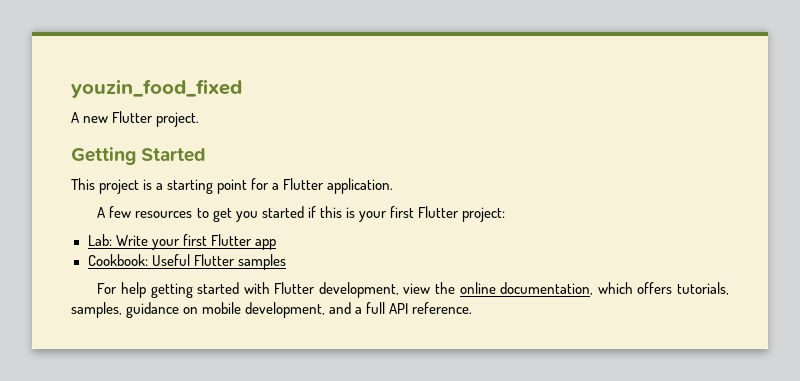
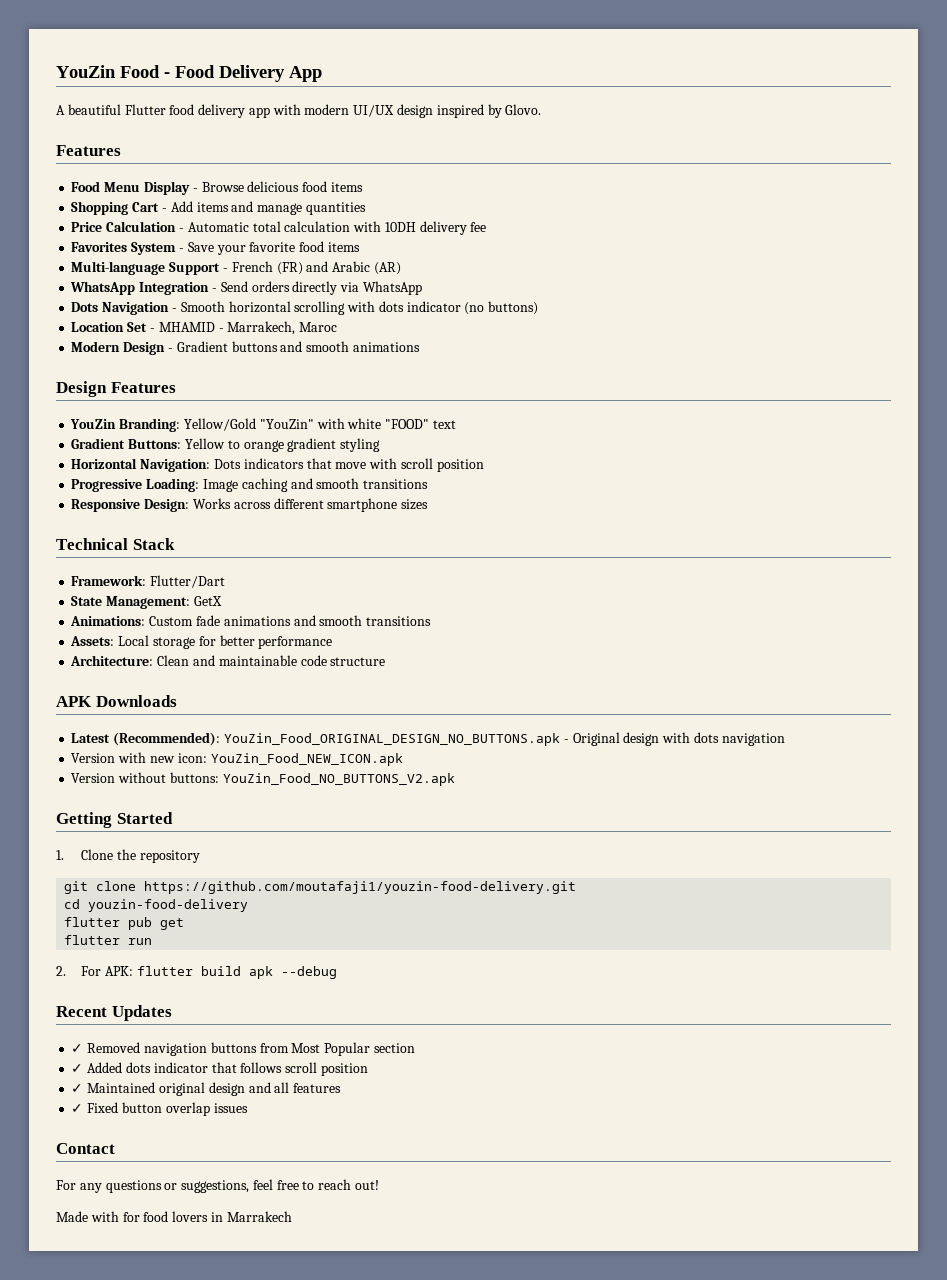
- youzin_food_fixed
- A new Flutter project.
+ YouZin Food - Food Delivery App
+ A beautiful Flutter food delivery app with modern UI/UX design inspired by Glovo.
+ Features
+ Food Menu Display - Browse delicious food items
+ Shopping Cart - Add items and manage quantities
+ Price Calculation - Automatic total calculation with 10DH delivery fee
+ Favorites System - Save your favorite food items
+ Multi-language Support - French (FR) and Arabic (AR)
+ WhatsApp Integration - Send orders directly via WhatsApp
+ Dots Navigation - Smooth horizontal scrolling with dots indicator (no buttons)
+ Location Set - MHAMID - Marrakech, Maroc
+ Modern Design - Gradient buttons and smooth animations
+ Design Features
+ YouZin Branding: Yellow/Gold "YouZin" with white "FOOD" text
+ Gradient Buttons: Yellow to orange gradient styling
+ Horizontal Navigation: Dots indicators that move with scroll position
+ Progressive Loading: Image caching and smooth transitions
+ Responsive Design: Works across different smartphone sizes
+ Technical Stack
+ Framework: Flutter/Dart
+ State Management: GetX
+ Animations: Custom fade animations and smooth transitions
+ Assets: Local storage for better performance
+ Architecture: Clean and maintainable code structure
+ APK Downloads
+ Latest (Recommended): YouZin_Food_ORIGINAL_DESIGN_NO_BUTTONS.apk - Original design with dots navigation
+ Version with new icon: YouZin_Food_NEW_ICON.apk
+ Version without buttons: YouZin_Food_NO_BUTTONS_V2.apk
  Getting Started
- This project is a starting point for a Flutter application.
- A few resources to get you started if this is your first Flutter project:
- Lab: Write your first Flutter app
- Cookbook: Useful Flutter samples
- For help getting started with Flutter development, view the online documentation, which offers tutorials, samples, guidance on mobile development, and a full API reference.
+ 1. Clone the repository
+ git clone https://github.com/moutafaji1/youzin-food-delivery.git
+ cd youzin-food-delivery
+ flutter pub get
+ flutter run
+ 2. For APK: flutter build apk --debug
+ Recent Updates
+ ✓ Removed navigation buttons from Most Popular section
+ ✓ Added dots indicator that follows scroll position
+ ✓ Maintained original design and all features
+ ✓ Fixed button overlap issues
+ Contact
+ For any questions or suggestions, feel free to reach out!
+ Made with for food lovers in Marrakech

